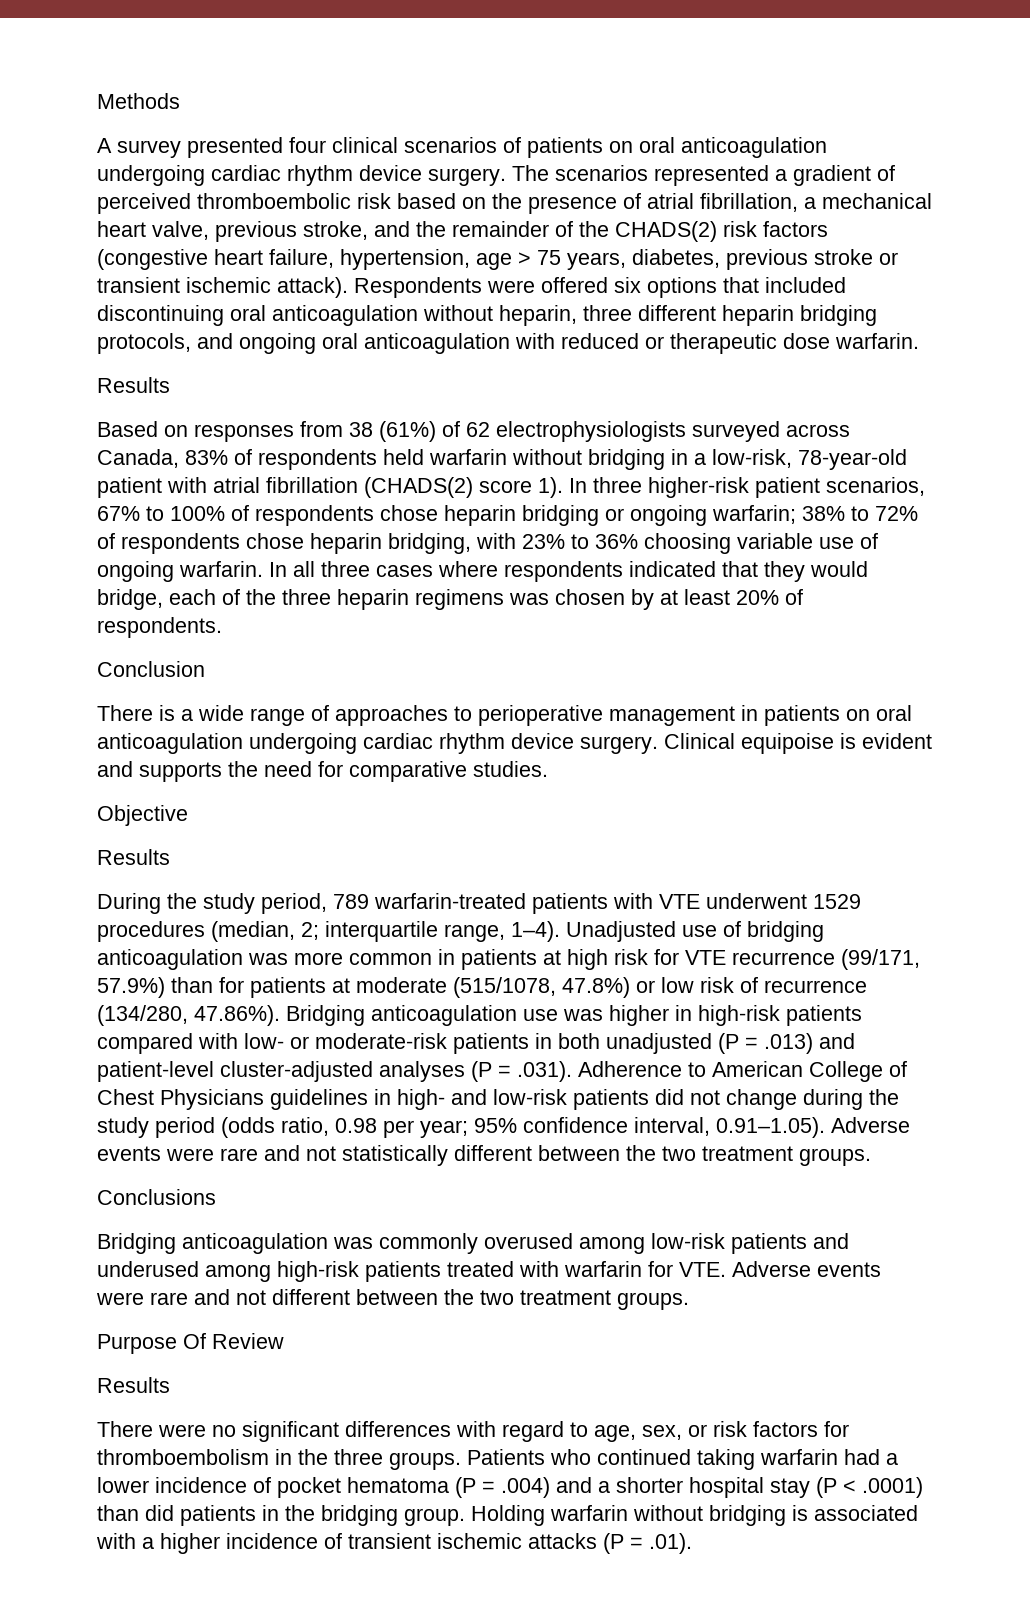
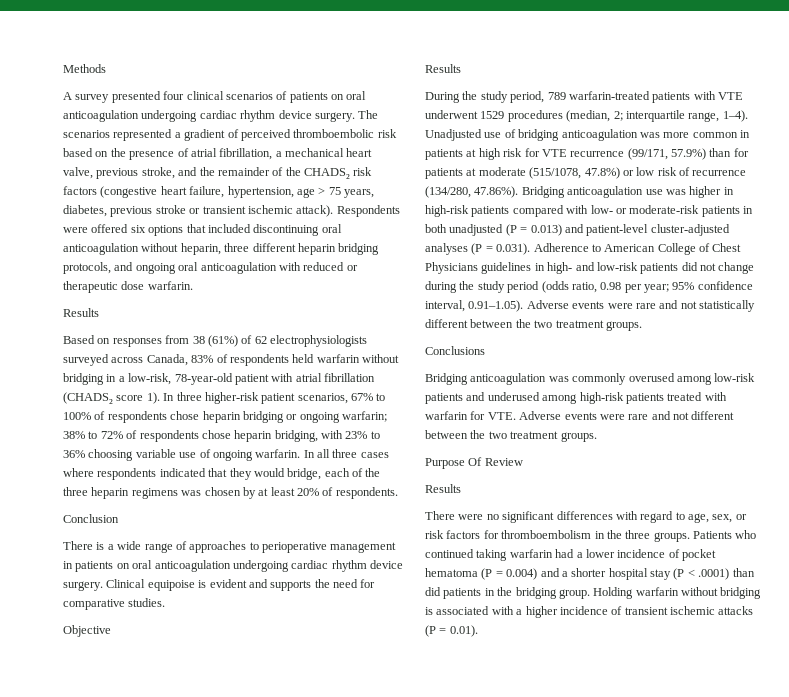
- The scenarios represented a gradient of perceived thromboembolic risk based on the presence of atrial fibrillation, a mechanical heart valve, previous stroke, and the remainder of the CHADS(2) risk factors (congestive heart failure, hypertension, age > 75 years, diabetes, previous stroke or transient ischemic attack).
+ The scenarios represented a gradient of perceived thromboembolic risk based on the presence of atrial fibrillation, a mechanical heart valve, previous stroke, and the remainder of the CHADS₂ risk factors (congestive heart failure, hypertension, age > 75 years, diabetes, previous stroke or transient ischemic attack).
- Based on responses from 38 (61%) of 62 electrophysiologists surveyed across Canada, 83% of respondents held warfarin without bridging in a low-risk, 78-year-old patient with atrial fibrillation (CHADS(2) score 1).
+ Based on responses from 38 (61%) of 62 electrophysiologists surveyed across Canada, 83% of respondents held warfarin without bridging in a low-risk, 78-year-old patient with atrial fibrillation (CHADS₂ score 1).
- Unadjusted use of bridging anticoagulation was more common in patients at high risk for VTE recurrence (99/171, 57.9%) than for patients at moderate (515/1078, 47.8%) or low risk of recurrence (134/280, 47.86%). Bridging anticoagulation use was higher in high-risk patients compared with low- or moderate-risk patients in both unadjusted (P = .013) and patient-level cluster-adjusted analyses (P = .031). Adherence to American College of Chest Physicians guidelines in high- and low-risk patients did not change during the study period (odds ratio, 0.98 per year;
+ Unadjusted use of bridging anticoagulation was more common in patients at high risk for VTE recurrence (99/171, 57.9%) than for patients at moderate (515/1078, 47.8%) or low risk of recurrence (134/280, 47.86%). Bridging anticoagulation use was higher in high-risk patients compared with low- or moderate-risk patients in both unadjusted (P = 0.013) and patient-level cluster-adjusted analyses (P = 0.031). Adherence to American College of Chest Physicians guidelines in high- and low-risk patients did not change during the study period (odds ratio, 0.98 per year;
- Patients who continued taking warfarin had a lower incidence of pocket hematoma (P = .004) and a shorter hospital stay (P < .0001) than did patients in the bridging group.
+ Patients who continued taking warfarin had a lower incidence of pocket hematoma (P = 0.004) and a shorter hospital stay (P < .0001) than did patients in the bridging group.
- Holding warfarin without bridging is associated with a higher incidence of transient ischemic attacks (P = .01).
+ Holding warfarin without bridging is associated with a higher incidence of transient ischemic attacks (P = 0.01).

